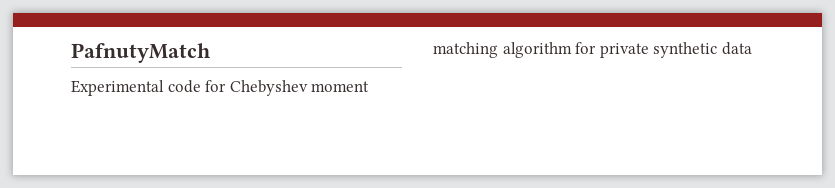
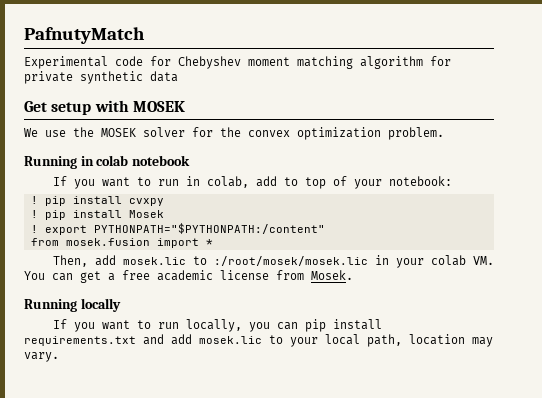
+ Get setup with MOSEK
+ We use the MOSEK solver for the convex optimization problem.
+ Running in colab notebook
+ If you want to run in colab, add to top of your notebook:
+ ! pip install cvxpy
+ ! pip install Mosek
+ ! export PYTHONPATH="$PYTHONPATH:/content"
+ from mosek.fusion import *
+ Then, add mosek.lic to :/root/mosek/mosek.lic in your colab VM. You can get a free academic license from Mosek.
+ Running locally
+ If you want to run locally, you can pip install requirements.txt and add mosek.lic to your local path, location may vary.

